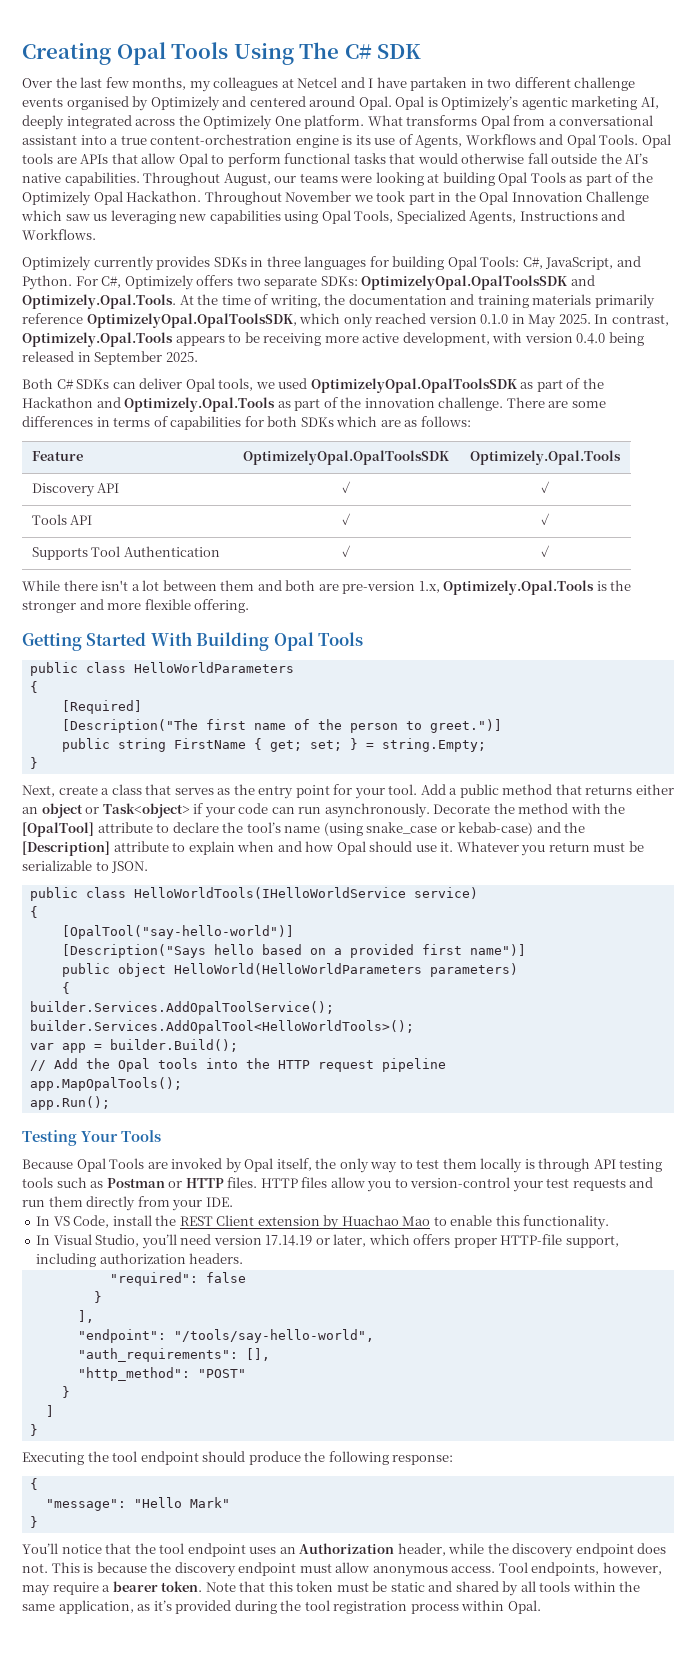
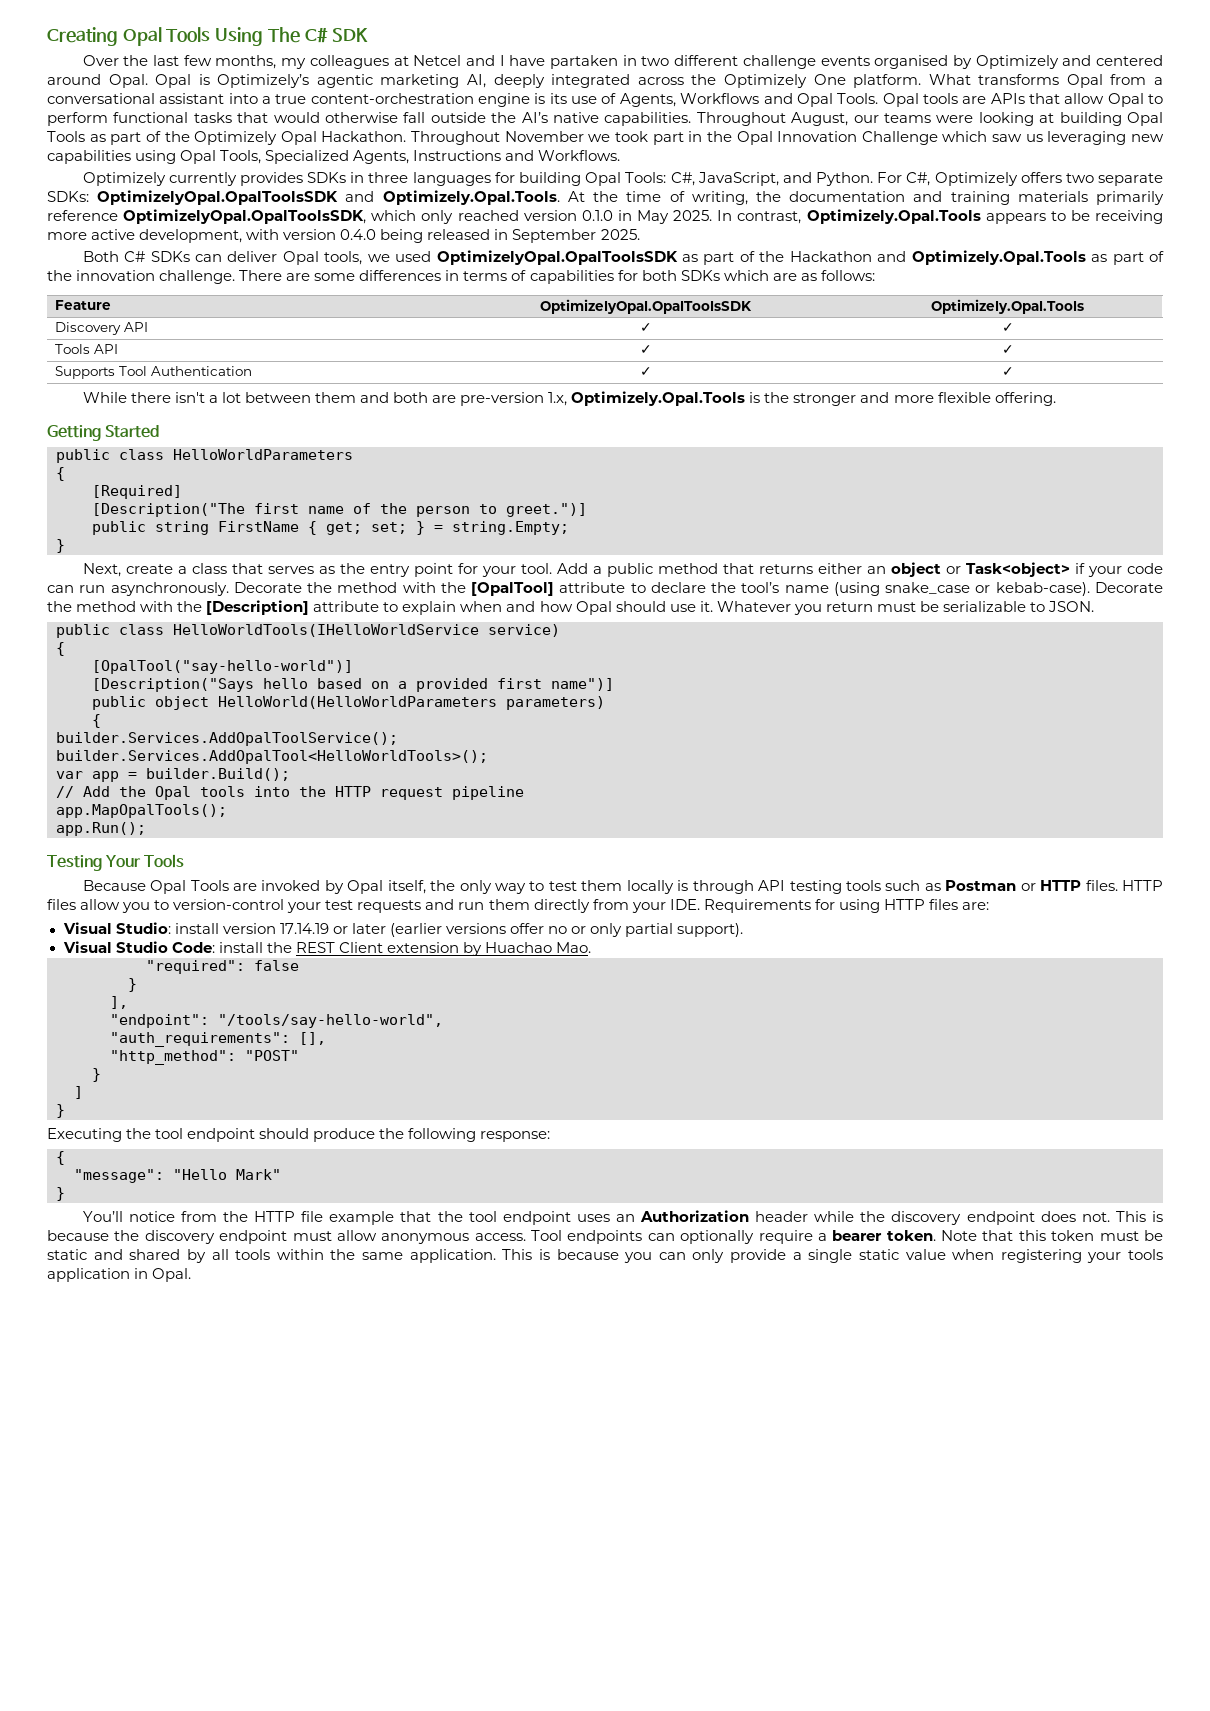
- Getting Started With Building Opal Tools
+ Getting Started
- Decorate the method with the [OpalTool] attribute to declare the tool’s name (using snake_case or kebab-case) and the [Description] attribute to explain when and how Opal should use it.
+ Decorate the method with the [OpalTool] attribute to declare the tool’s name (using snake_case or kebab-case). Decorate the method with the [Description] attribute to explain when and how Opal should use it.
- HTTP files allow you to version-control your test requests and run them directly from your IDE.
- In VS Code, install the REST Client extension by Huachao Mao to enable this functionality.
- In Visual Studio, you’ll need version 17.14.19 or later, which offers proper HTTP-file support, including authorization headers.
+ HTTP files allow you to version-control your test requests and run them directly from your IDE. Requirements for using HTTP files are:
+ Visual Studio: install version 17.14.19 or later (earlier versions offer no or only partial support).
+ Visual Studio Code: install the REST Client extension by Huachao Mao.
- You’ll notice that the tool endpoint uses an Authorization header, while the discovery endpoint does not.
+ You’ll notice from the HTTP file example that the tool endpoint uses an Authorization header while the discovery endpoint does not.
- Tool endpoints, however, may require a bearer token.
+ Tool endpoints can optionally require a bearer token.
- Note that this token must be static and shared by all tools within the same application, as it’s provided during the tool registration process within Opal.
+ Note that this token must be static and shared by all tools within the same application. This is because you can only provide a single static value when registering your tools application in Opal.

